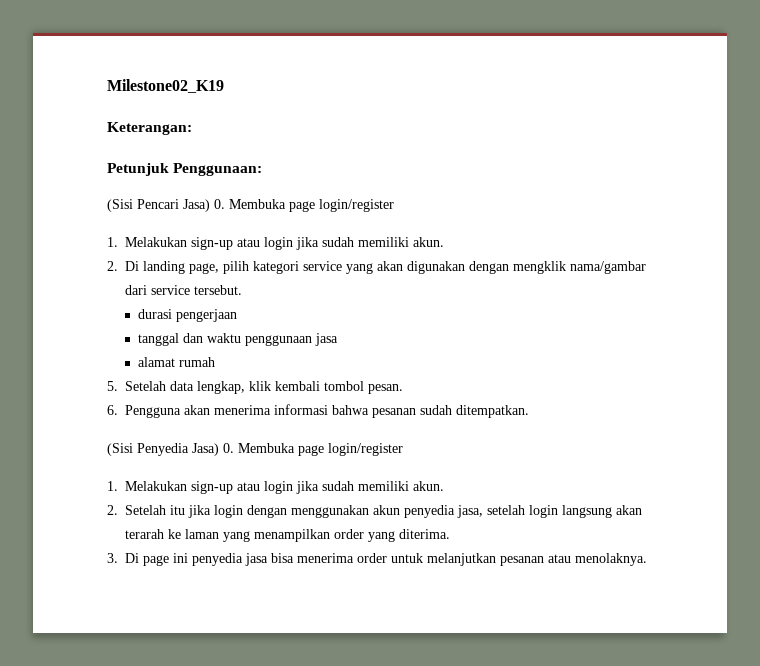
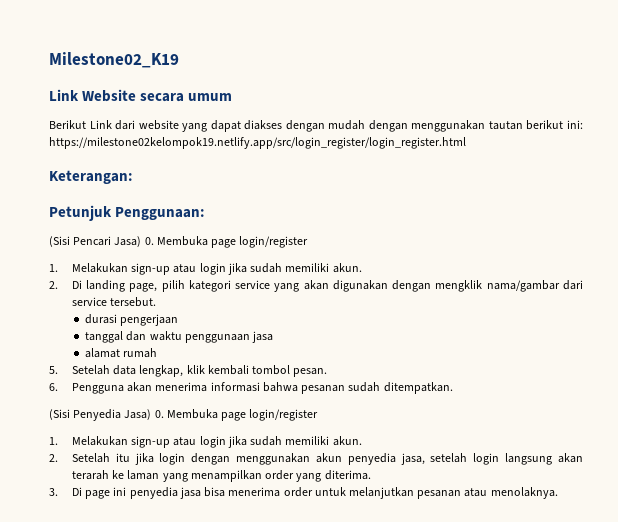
+ Link Website secara umum
+ Berikut Link dari website yang dapat diakses dengan mudah dengan menggunakan tautan berikut ini: https://milestone02kelompok19.netlify.app/src/login_register/login_register.html

